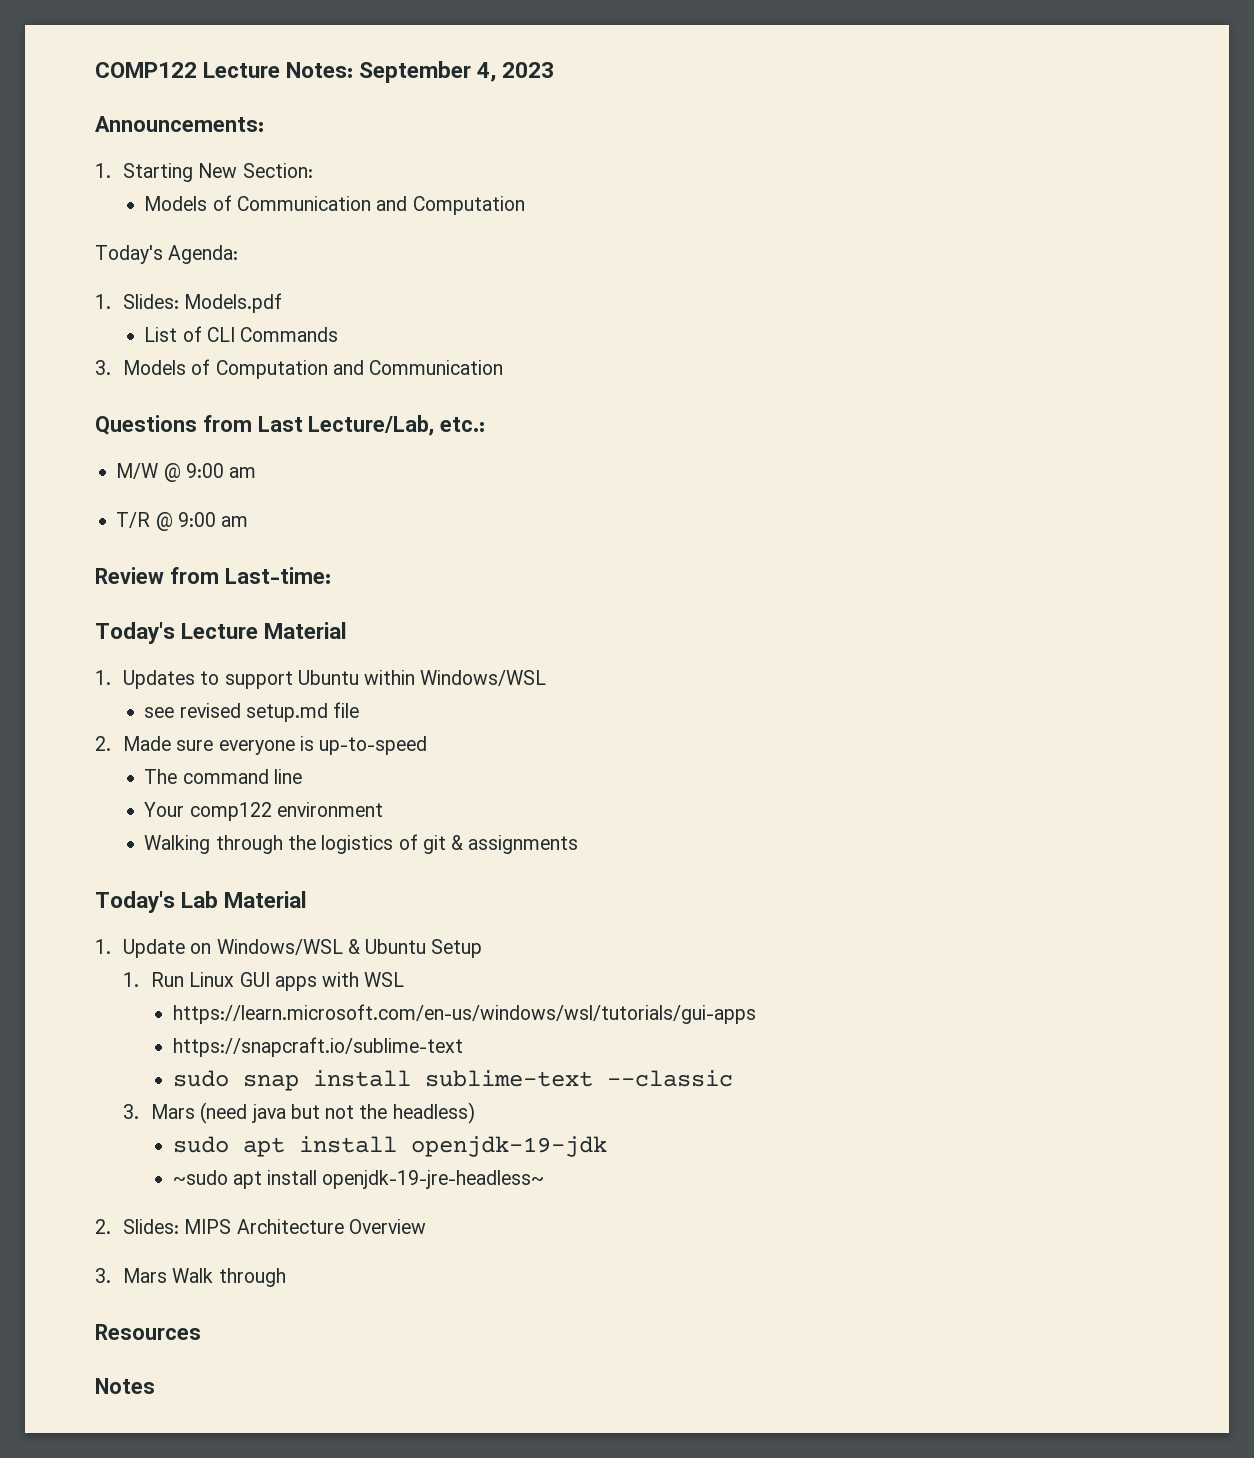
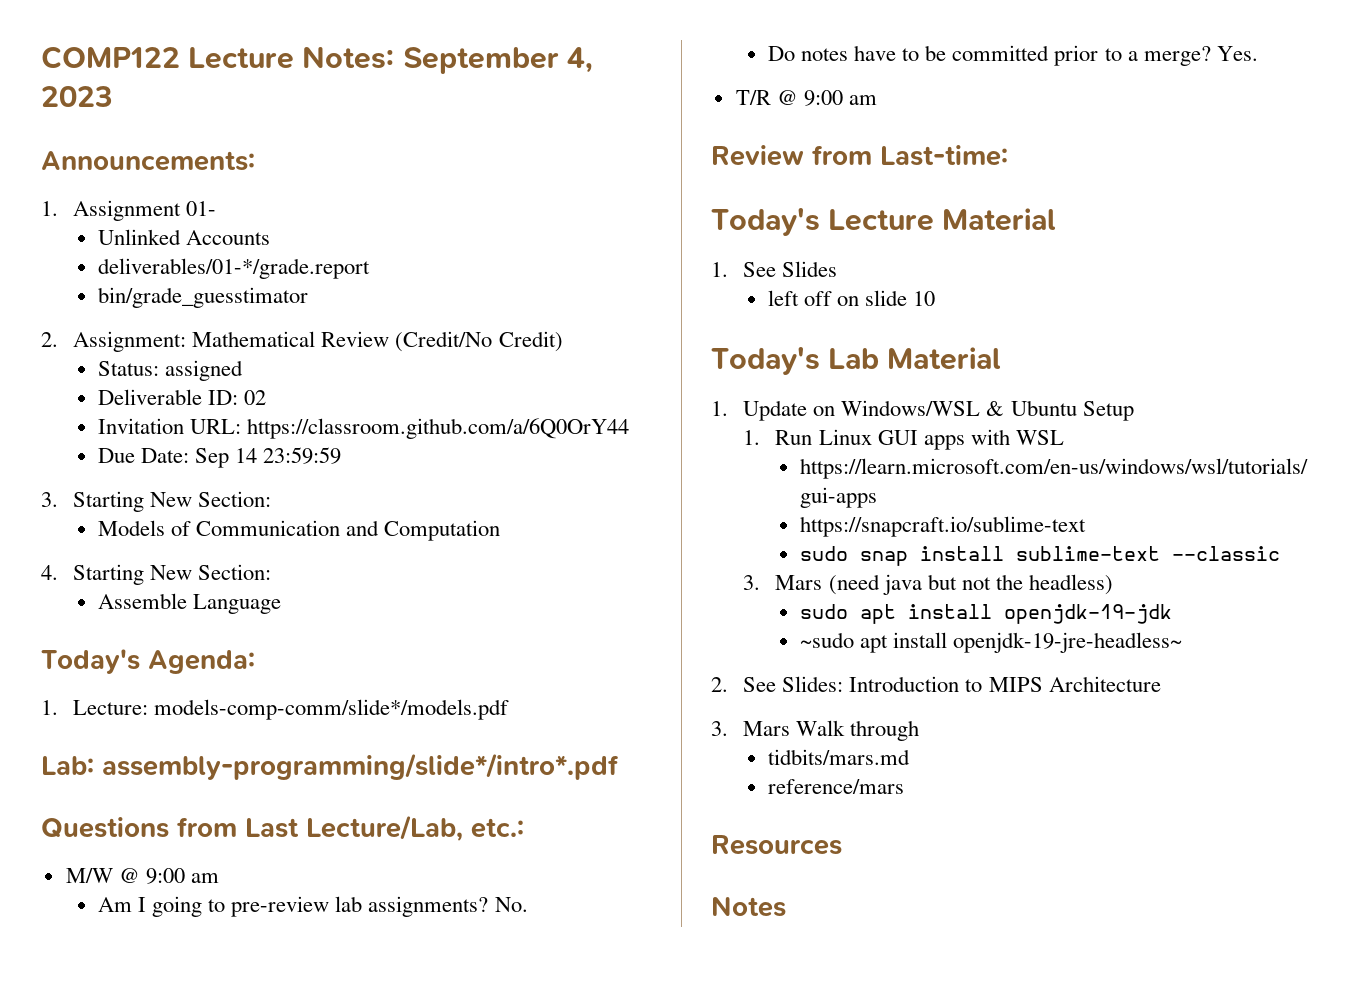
- 1. Starting New Section:
+ 1. Assignment 01-
+ Unlinked Accounts
+ deliverables/01-*/grade.report
+ bin/grade_guesstimator
+ 2. Assignment: Mathematical Review (Credit/No Credit)
+ Status: assigned
+ Deliverable ID: 02
+ Invitation URL: https://classroom.github.com/a/6Q0OrY44
+ Due Date: Sep 14 23:59:59
+ 3. Starting New Section:
+ 4. Starting New Section:
+ Assemble Language
  Today's Agenda:
- 1. Slides: Models.pdf
- List of CLI Commands
- 3. Models of Computation and Communication
+ 1. Lecture: models-comp-comm/slide*/models.pdf
+ Lab: assembly-programming/slide*/intro*.pdf
+ Am I going to pre-review lab assignments? No.
+ Do notes have to be committed prior to a merge? Yes.
- 1. Updates to support Ubuntu within Windows/WSL
- see revised setup.md file
- 2. Made sure everyone is up-to-speed
- The command line
- Your comp122 environment
- Walking through the logistics of git & assignments
+ 1. See Slides
+ left off on slide 10
- 2. Slides: MIPS Architecture Overview
+ 2. See Slides: Introduction to MIPS Architecture
+ tidbits/mars.md
+ reference/mars

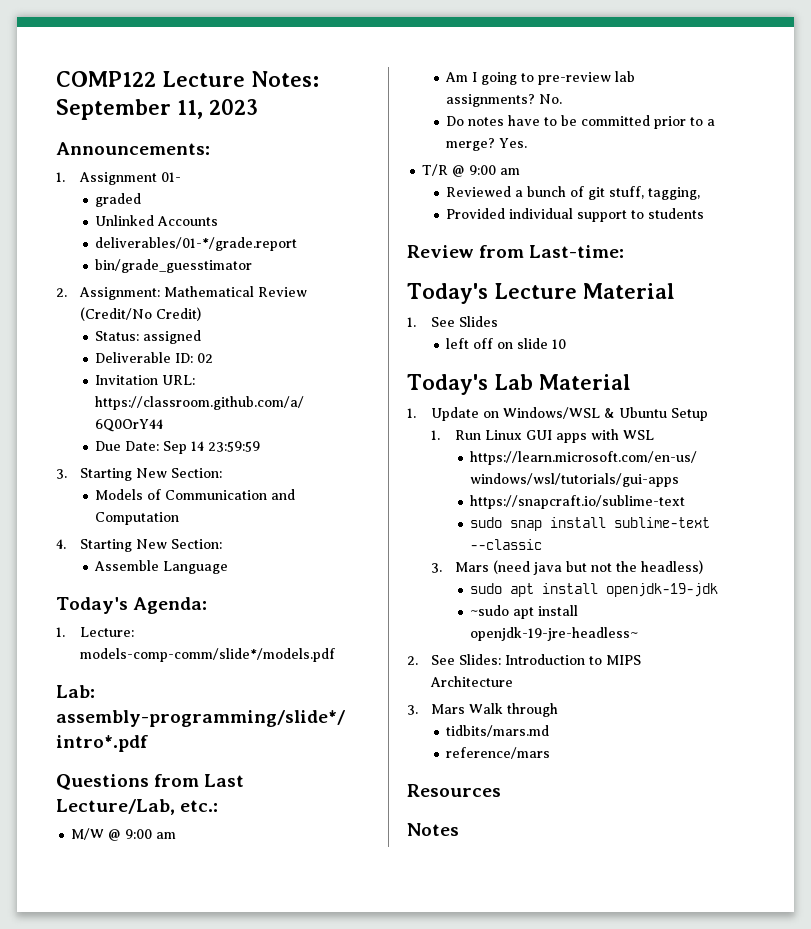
- COMP122 Lecture Notes: September 4, 2023
+ COMP122 Lecture Notes: September 11, 2023
+ graded
+ Reviewed a bunch of git stuff, tagging,
+ Provided individual support to students

